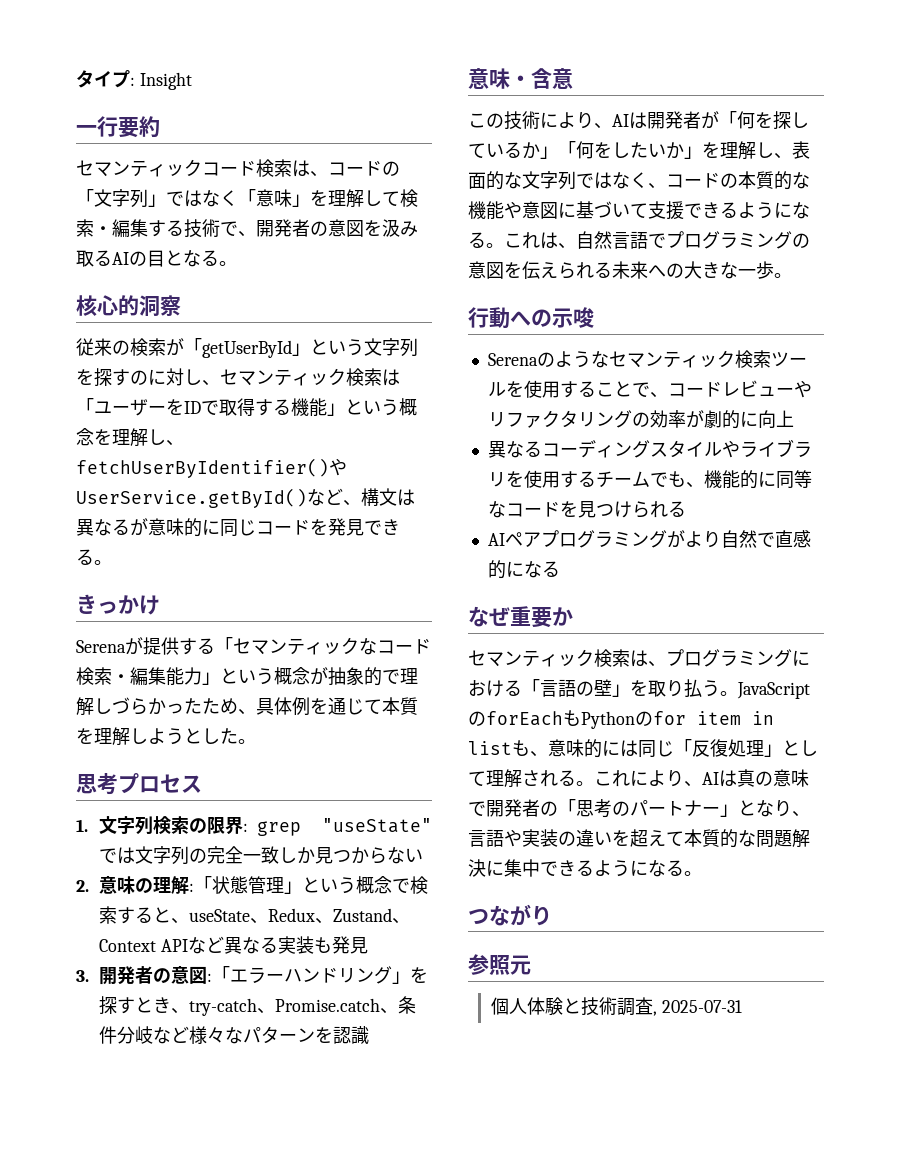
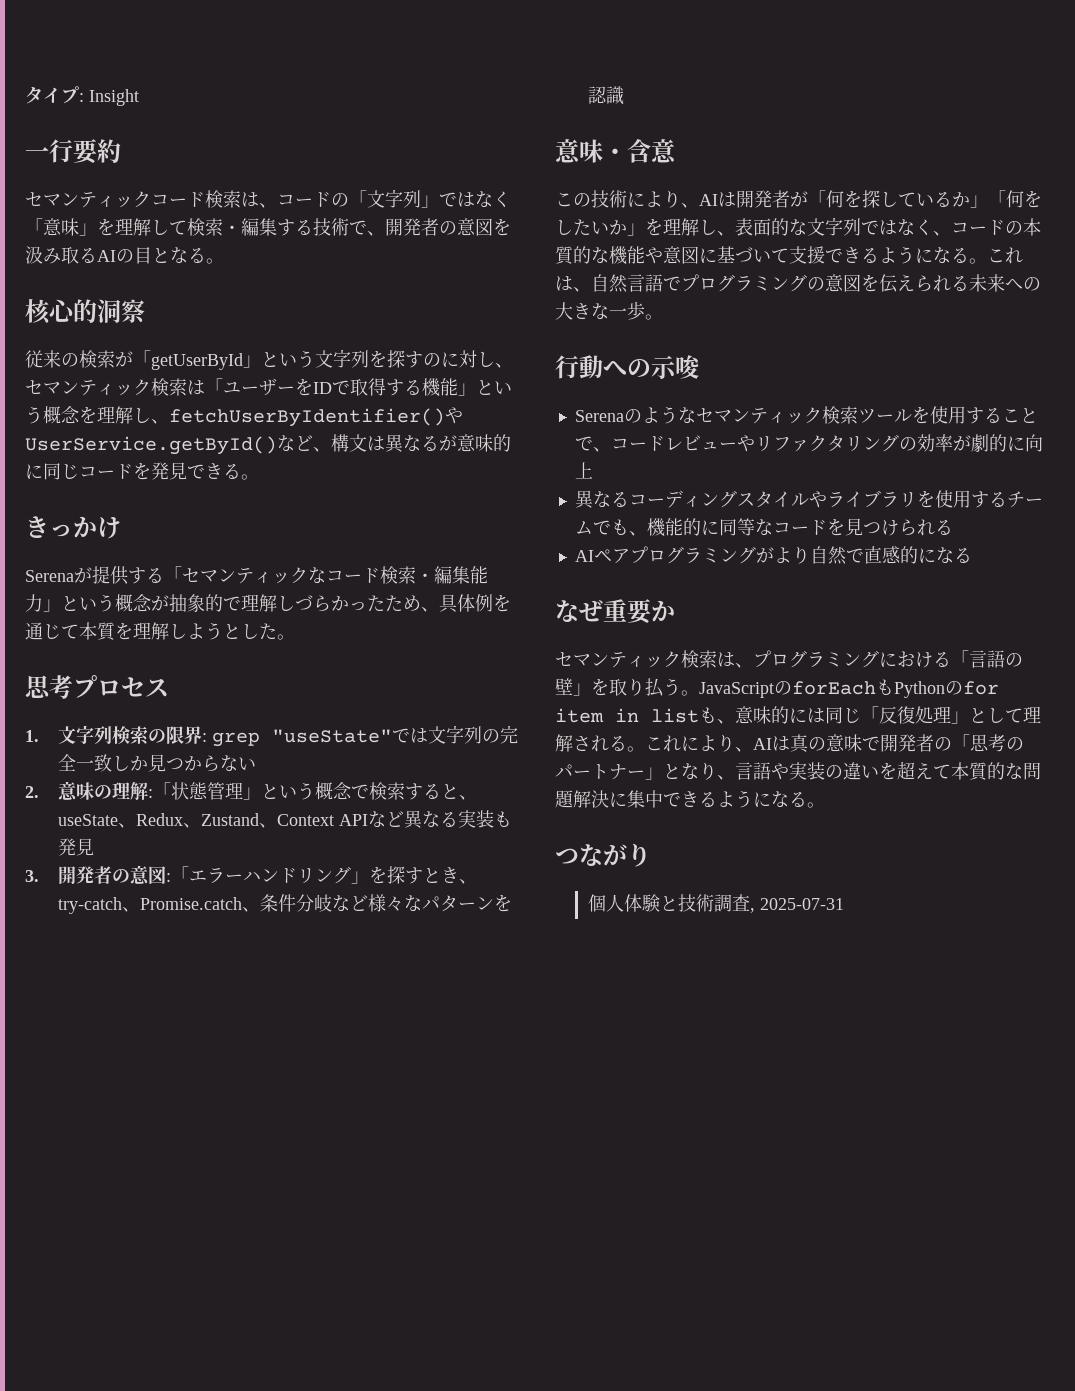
- 参照元

